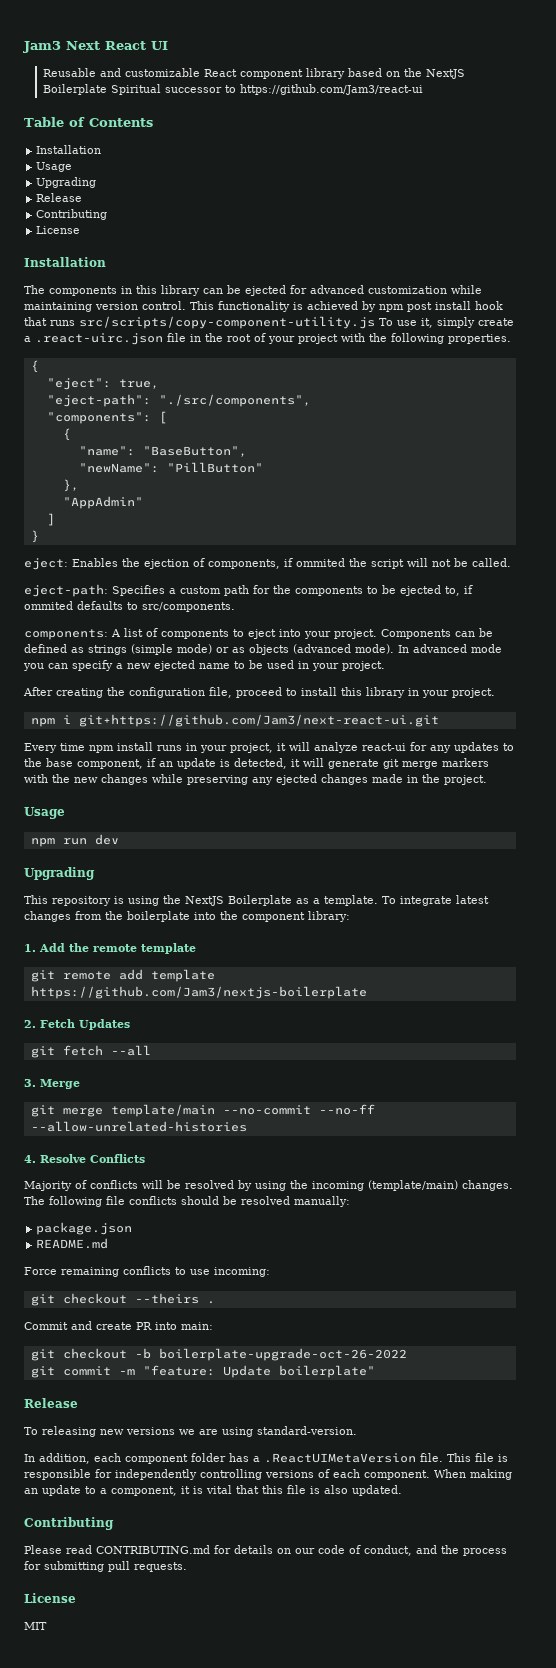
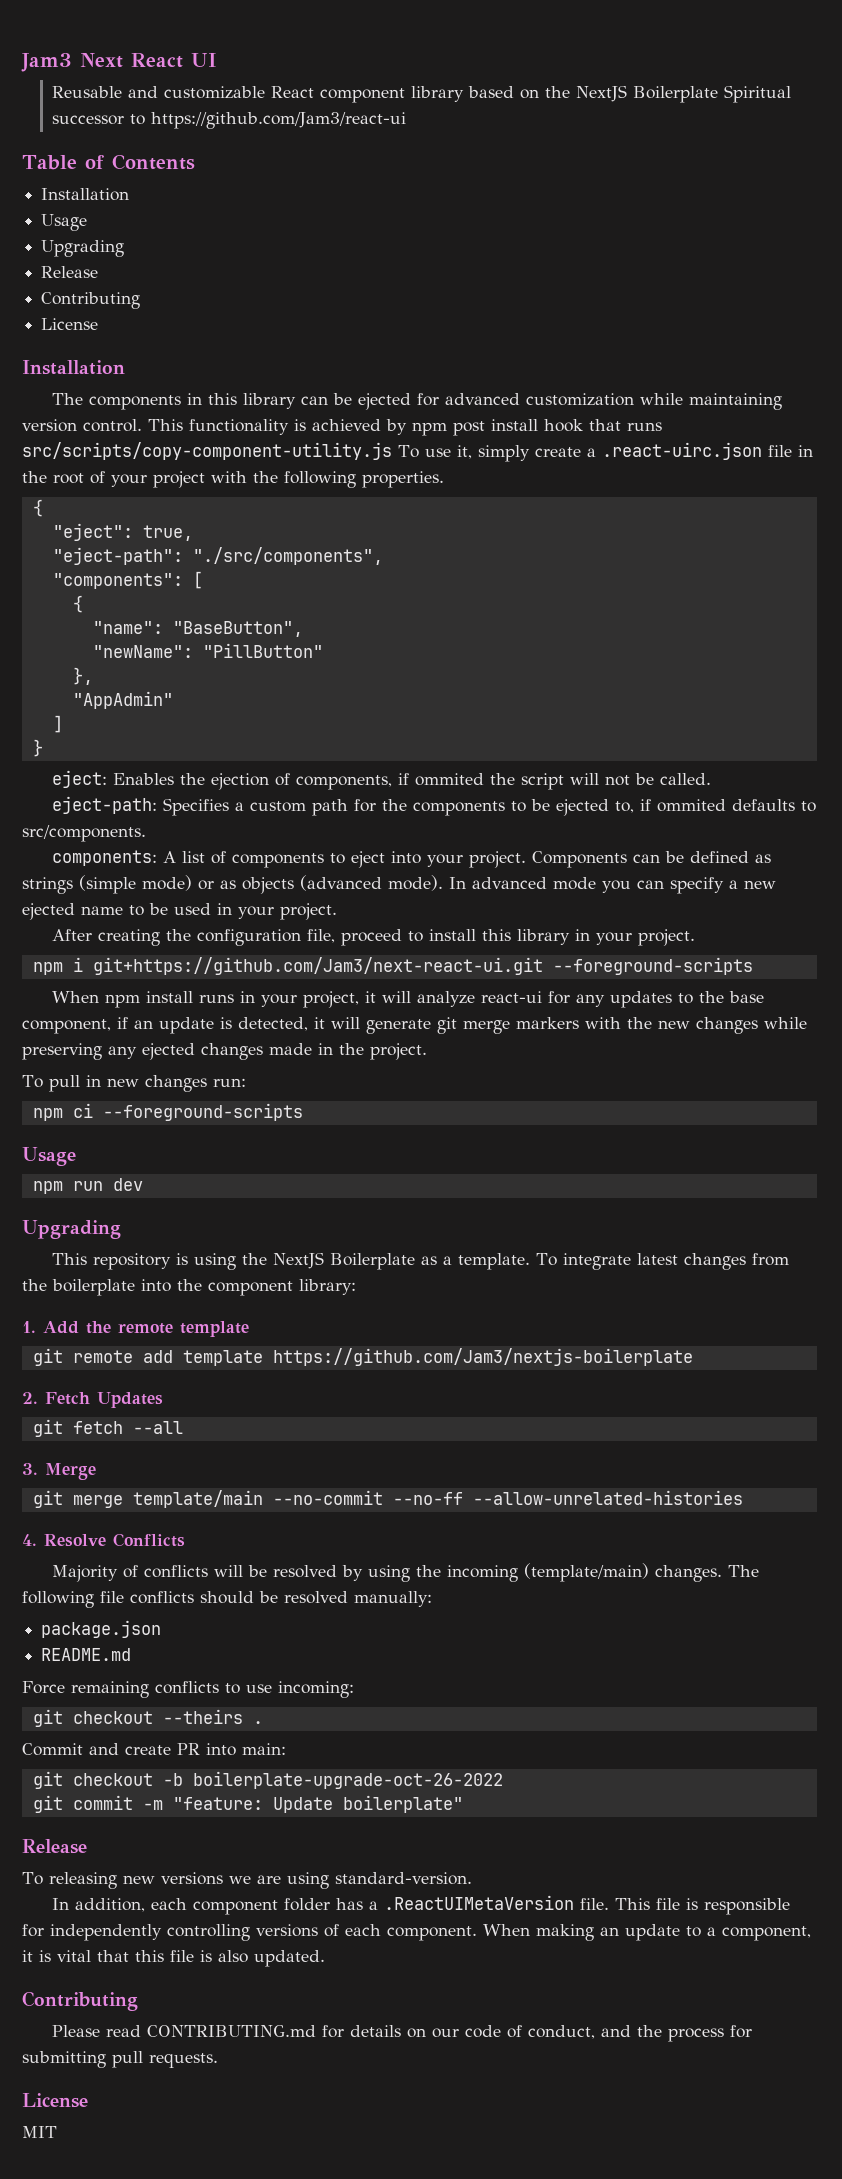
- npm i git+https://github.com/Jam3/next-react-ui.git
- Every time npm install runs in your project, it will analyze react-ui for any updates to the base component, if an update is detected, it will generate git merge markers with the new changes while preserving any ejected changes made in the project.
+ npm i git+https://github.com/Jam3/next-react-ui.git --foreground-scripts
+ When npm install runs in your project, it will analyze react-ui for any updates to the base component, if an update is detected, it will generate git merge markers with the new changes while preserving any ejected changes made in the project.
+ To pull in new changes run:
+ npm ci --foreground-scripts

